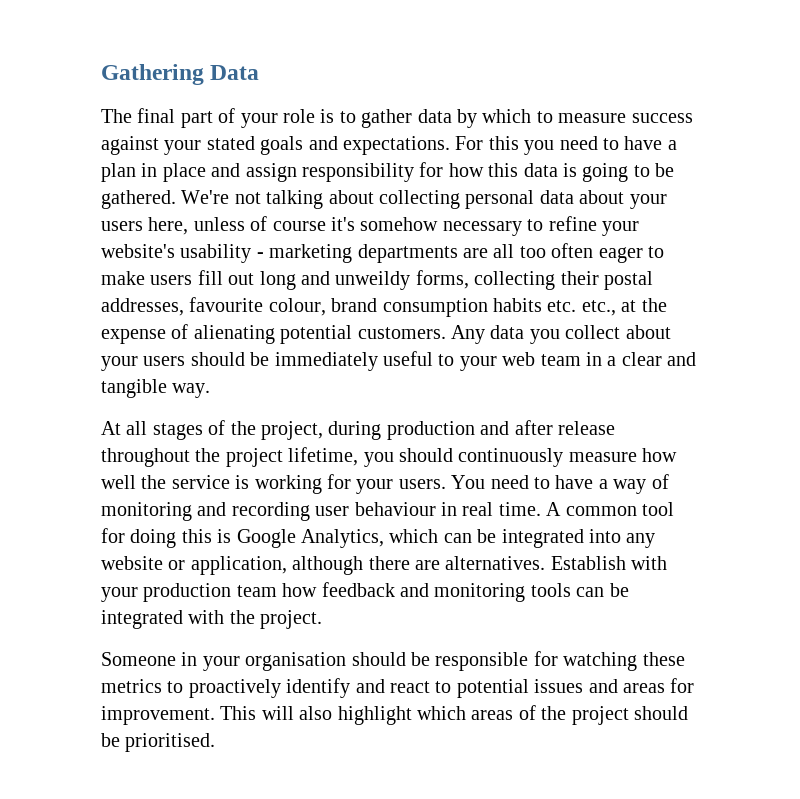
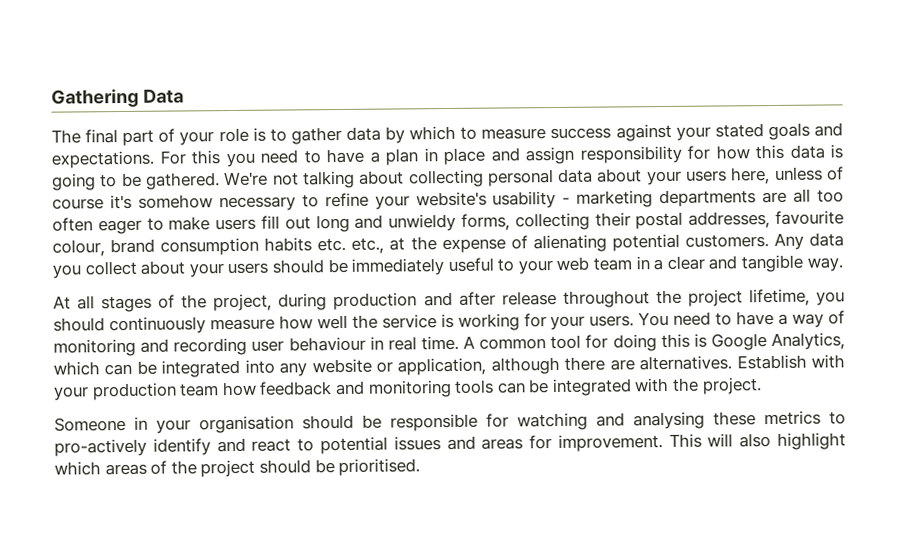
- We're not talking about collecting personal data about your users here, unless of course it's somehow necessary to refine your website's usability - marketing departments are all too often eager to make users fill out long and unweildy forms, collecting their postal addresses, favourite colour, brand consumption habits etc. etc., at the expense of alienating potential customers.
+ We're not talking about collecting personal data about your users here, unless of course it's somehow necessary to refine your website's usability - marketing departments are all too often eager to make users fill out long and unwieldy forms, collecting their postal addresses, favourite colour, brand consumption habits etc. etc., at the expense of alienating potential customers.
- Someone in your organisation should be responsible for watching these metrics to proactively identify and react to potential issues and areas for improvement.
+ Someone in your organisation should be responsible for watching and analysing these metrics to pro-actively identify and react to potential issues and areas for improvement.

